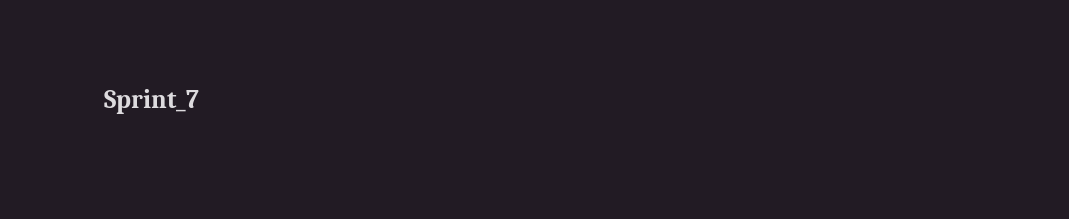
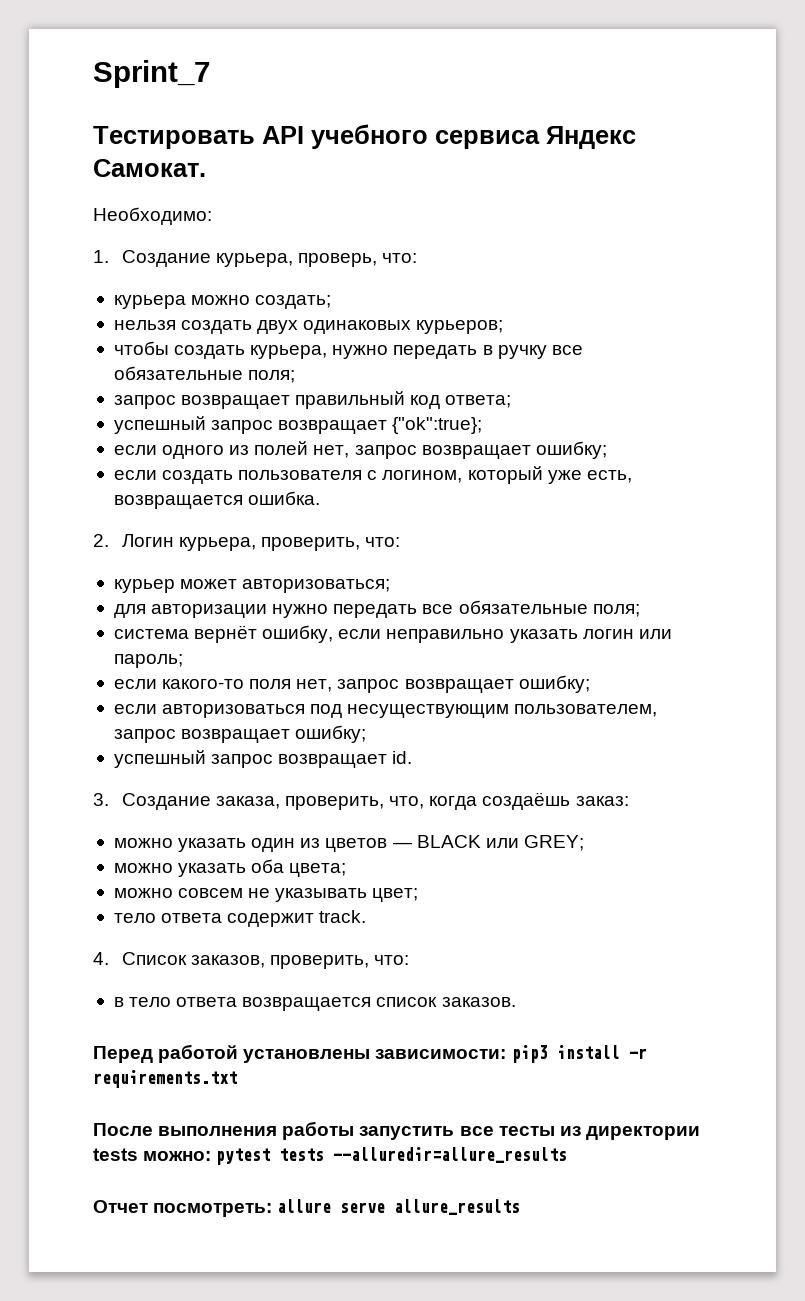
+ Тестировать API учебного сервиса Яндекс Самокат.
+ Необходимо:
+ 1. Создание курьера, проверь, что:
+ курьера можно создать;
+ нельзя создать двух одинаковых курьеров;
+ чтобы создать курьера, нужно передать в ручку все обязательные поля;
+ запрос возвращает правильный код ответа;
+ успешный запрос возвращает {"ok":true};
+ если одного из полей нет, запрос возвращает ошибку;
+ если создать пользователя с логином, который уже есть, возвращается ошибка.
+ 2. Логин курьера, проверить, что:
+ курьер может авторизоваться;
+ для авторизации нужно передать все обязательные поля;
+ система вернёт ошибку, если неправильно указать логин или пароль;
+ если какого-то поля нет, запрос возвращает ошибку;
+ если авторизоваться под несуществующим пользователем, запрос возвращает ошибку;
+ успешный запрос возвращает id.
+ 3. Создание заказа, проверить, что, когда создаёшь заказ:
+ можно указать один из цветов — BLACK или GREY;
+ можно указать оба цвета;
+ можно совсем не указывать цвет;
+ тело ответа содержит track.
+ 4. Список заказов, проверить, что:
+ в тело ответа возвращается список заказов.
+ Перед работой установлены зависимости: pip3 install -r requirements.txt
+ После выполнения работы запустить все тесты из директории tests можно: pytest tests --alluredir=allure_results
+ Отчет посмотреть: allure serve allure_results

